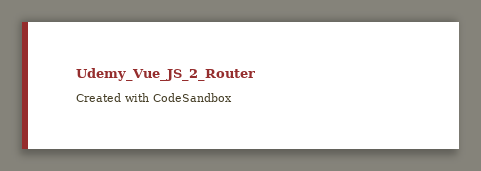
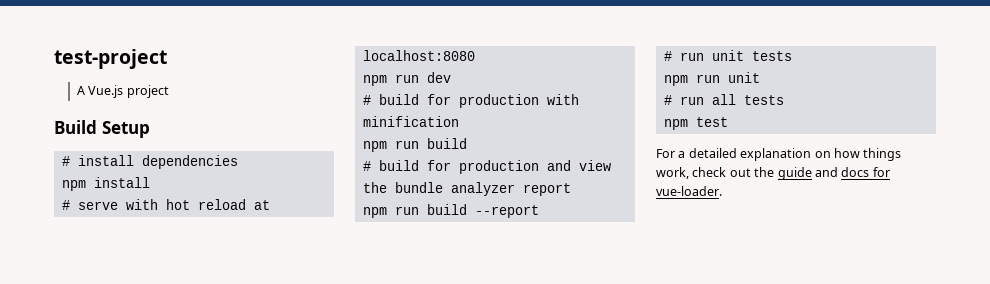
- Udemy_Vue_JS_2_Router
- Created with CodeSandbox
+ test-project
+ A Vue.js project
+ Build Setup
+ # install dependencies
+ npm install
+ # serve with hot reload at localhost:8080
+ npm run dev
+ # build for production with minification
+ npm run build
+ # build for production and view the bundle analyzer report
+ npm run build --report
+ # run unit tests
+ npm run unit
+ # run all tests
+ npm test
+ For a detailed explanation on how things work, check out the guide and docs for vue-loader.

